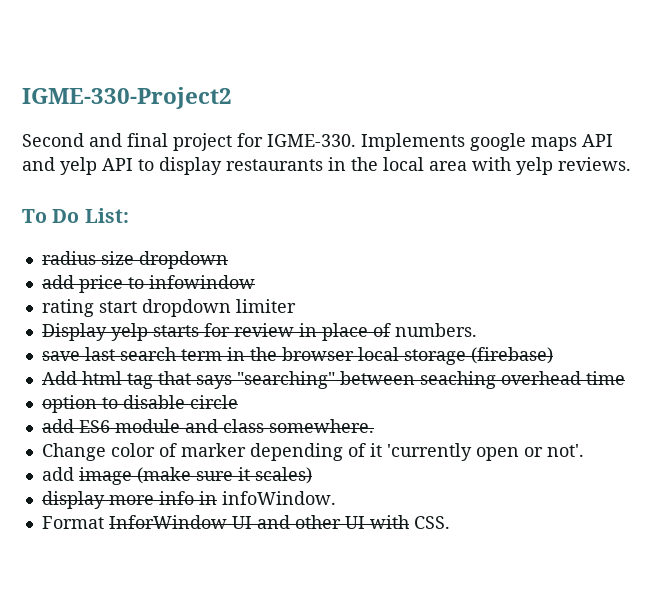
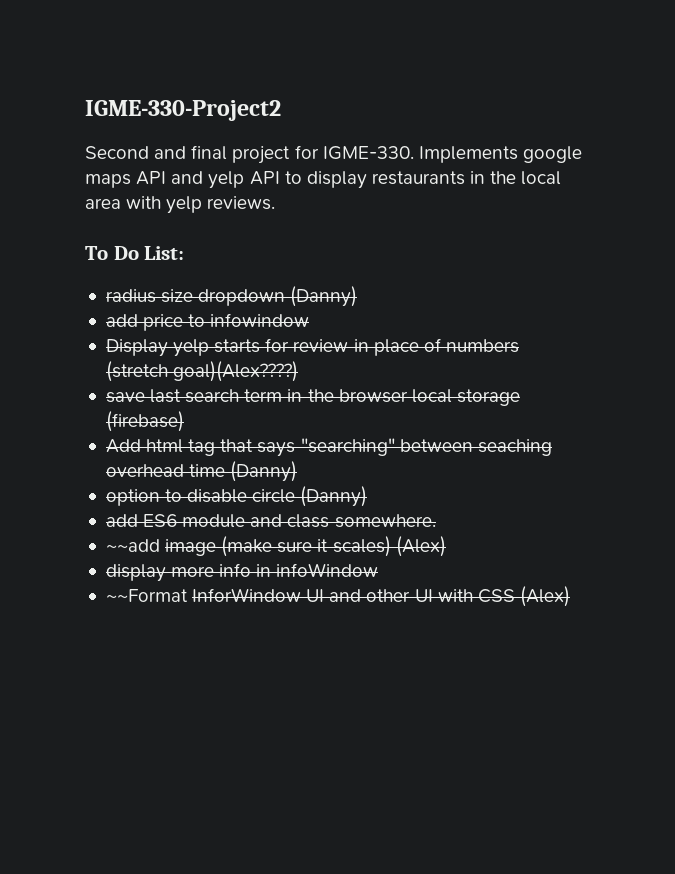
- radius size dropdown
+ radius size dropdown (Danny)
- rating start dropdown limiter
- Display yelp starts for review in place of numbers.
+ Display yelp starts for review in place of numbers (stretch goal)(Alex????)
- Add html tag that says "searching" between seaching overhead time
+ Add html tag that says "searching" between seaching overhead time (Danny)
- option to disable circle
+ option to disable circle (Danny)
- Change color of marker depending of it 'currently open or not'.
- add image (make sure it scales)
+ ~~add image (make sure it scales) (Alex)
- display more info in infoWindow.
- Format InforWindow UI and other UI with CSS.
+ display more info in infoWindow
+ ~~Format InforWindow UI and other UI with CSS (Alex)

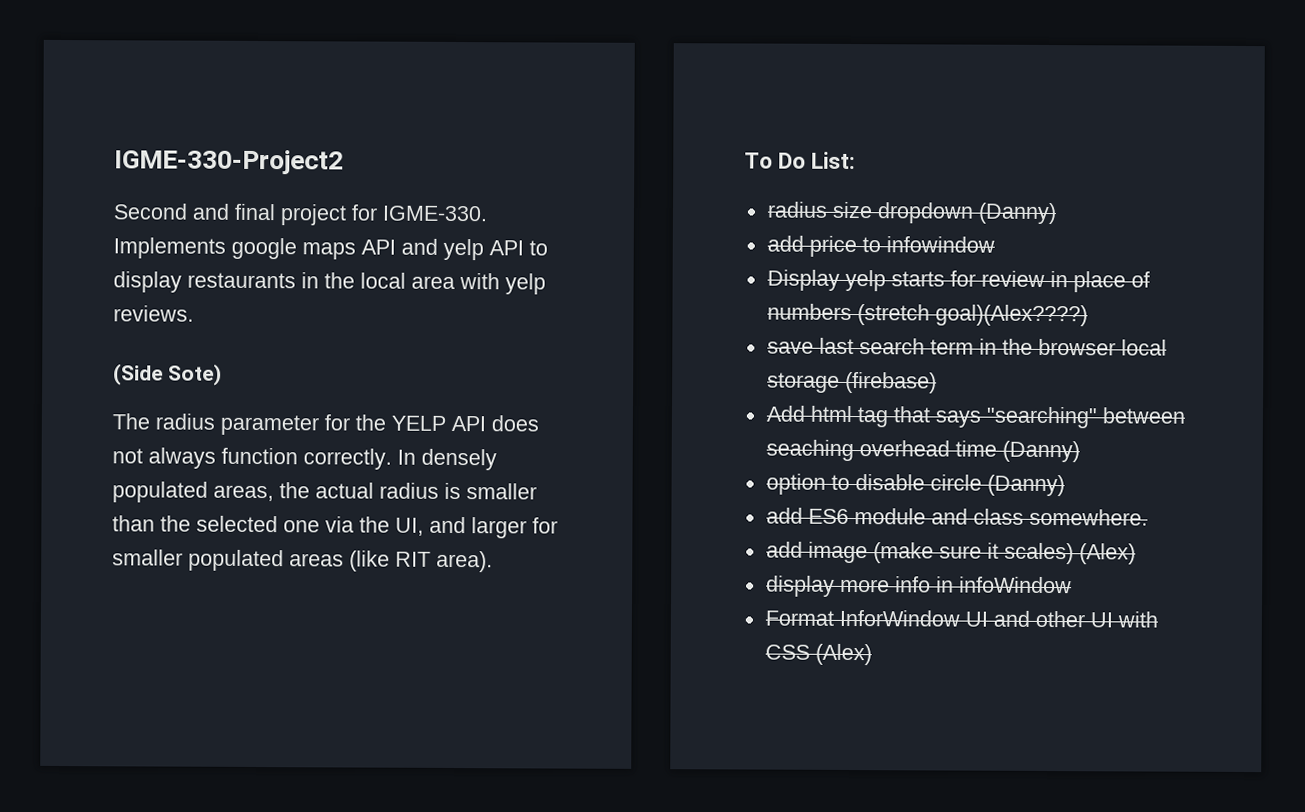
+ (Side Sote)
+ The radius parameter for the YELP API does not always function correctly. In densely populated areas, the actual radius is smaller than the selected one via the UI, and larger for smaller populated areas (like RIT area).
- ~~add image (make sure it scales) (Alex)
+ add image (make sure it scales) (Alex)
- ~~Format InforWindow UI and other UI with CSS (Alex)
+ Format InforWindow UI and other UI with CSS (Alex)

